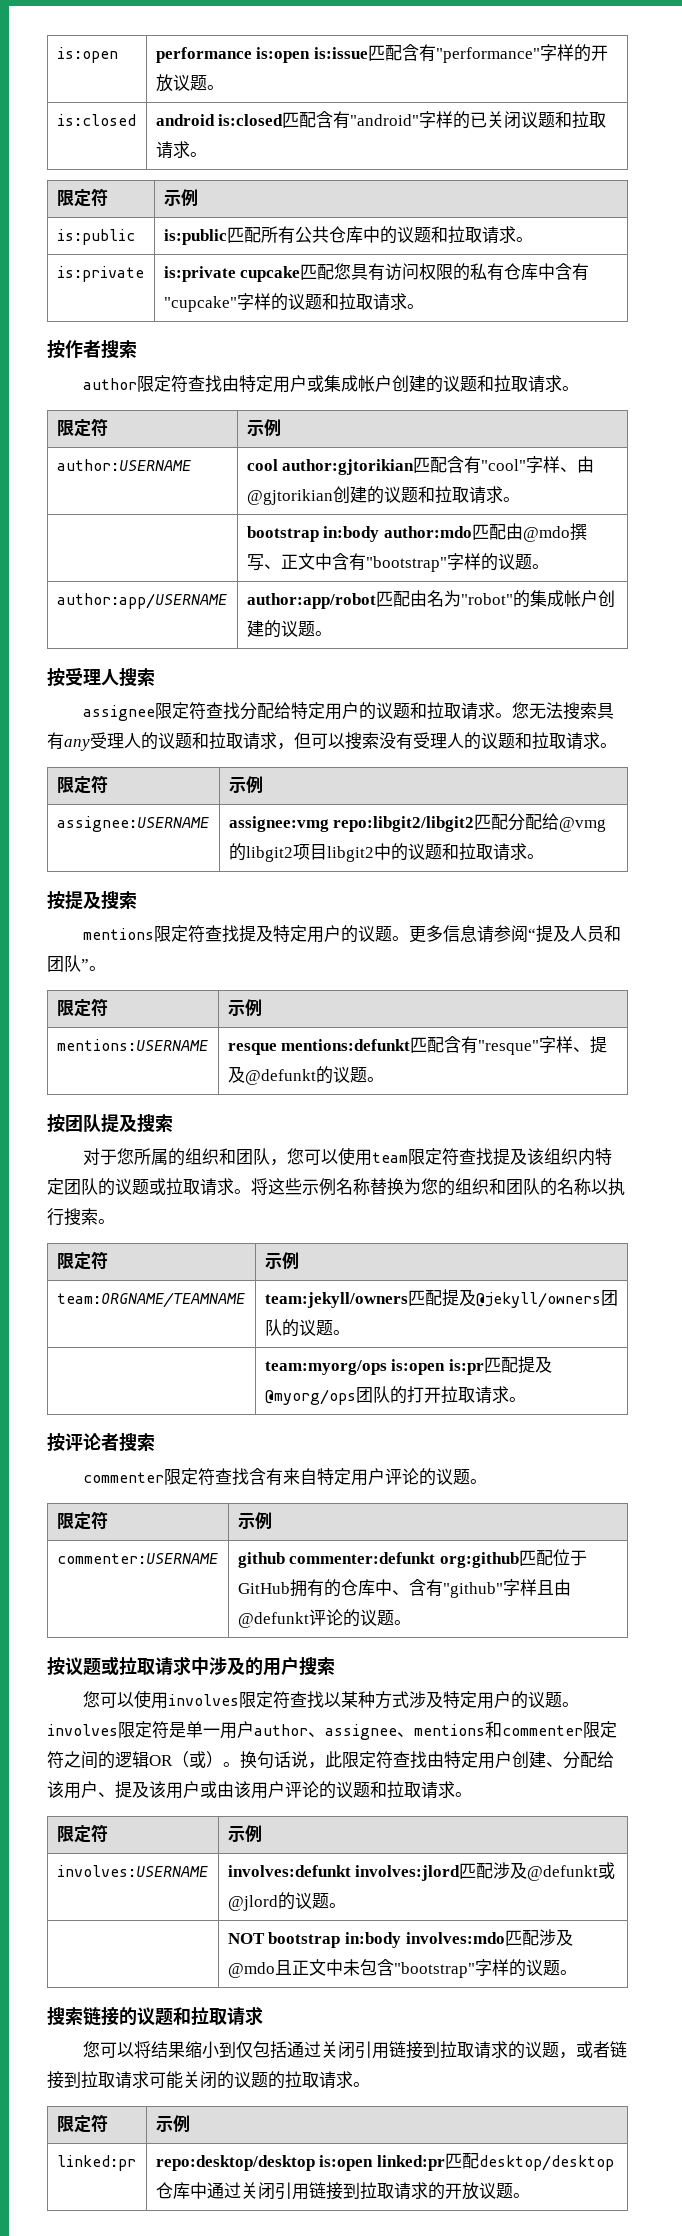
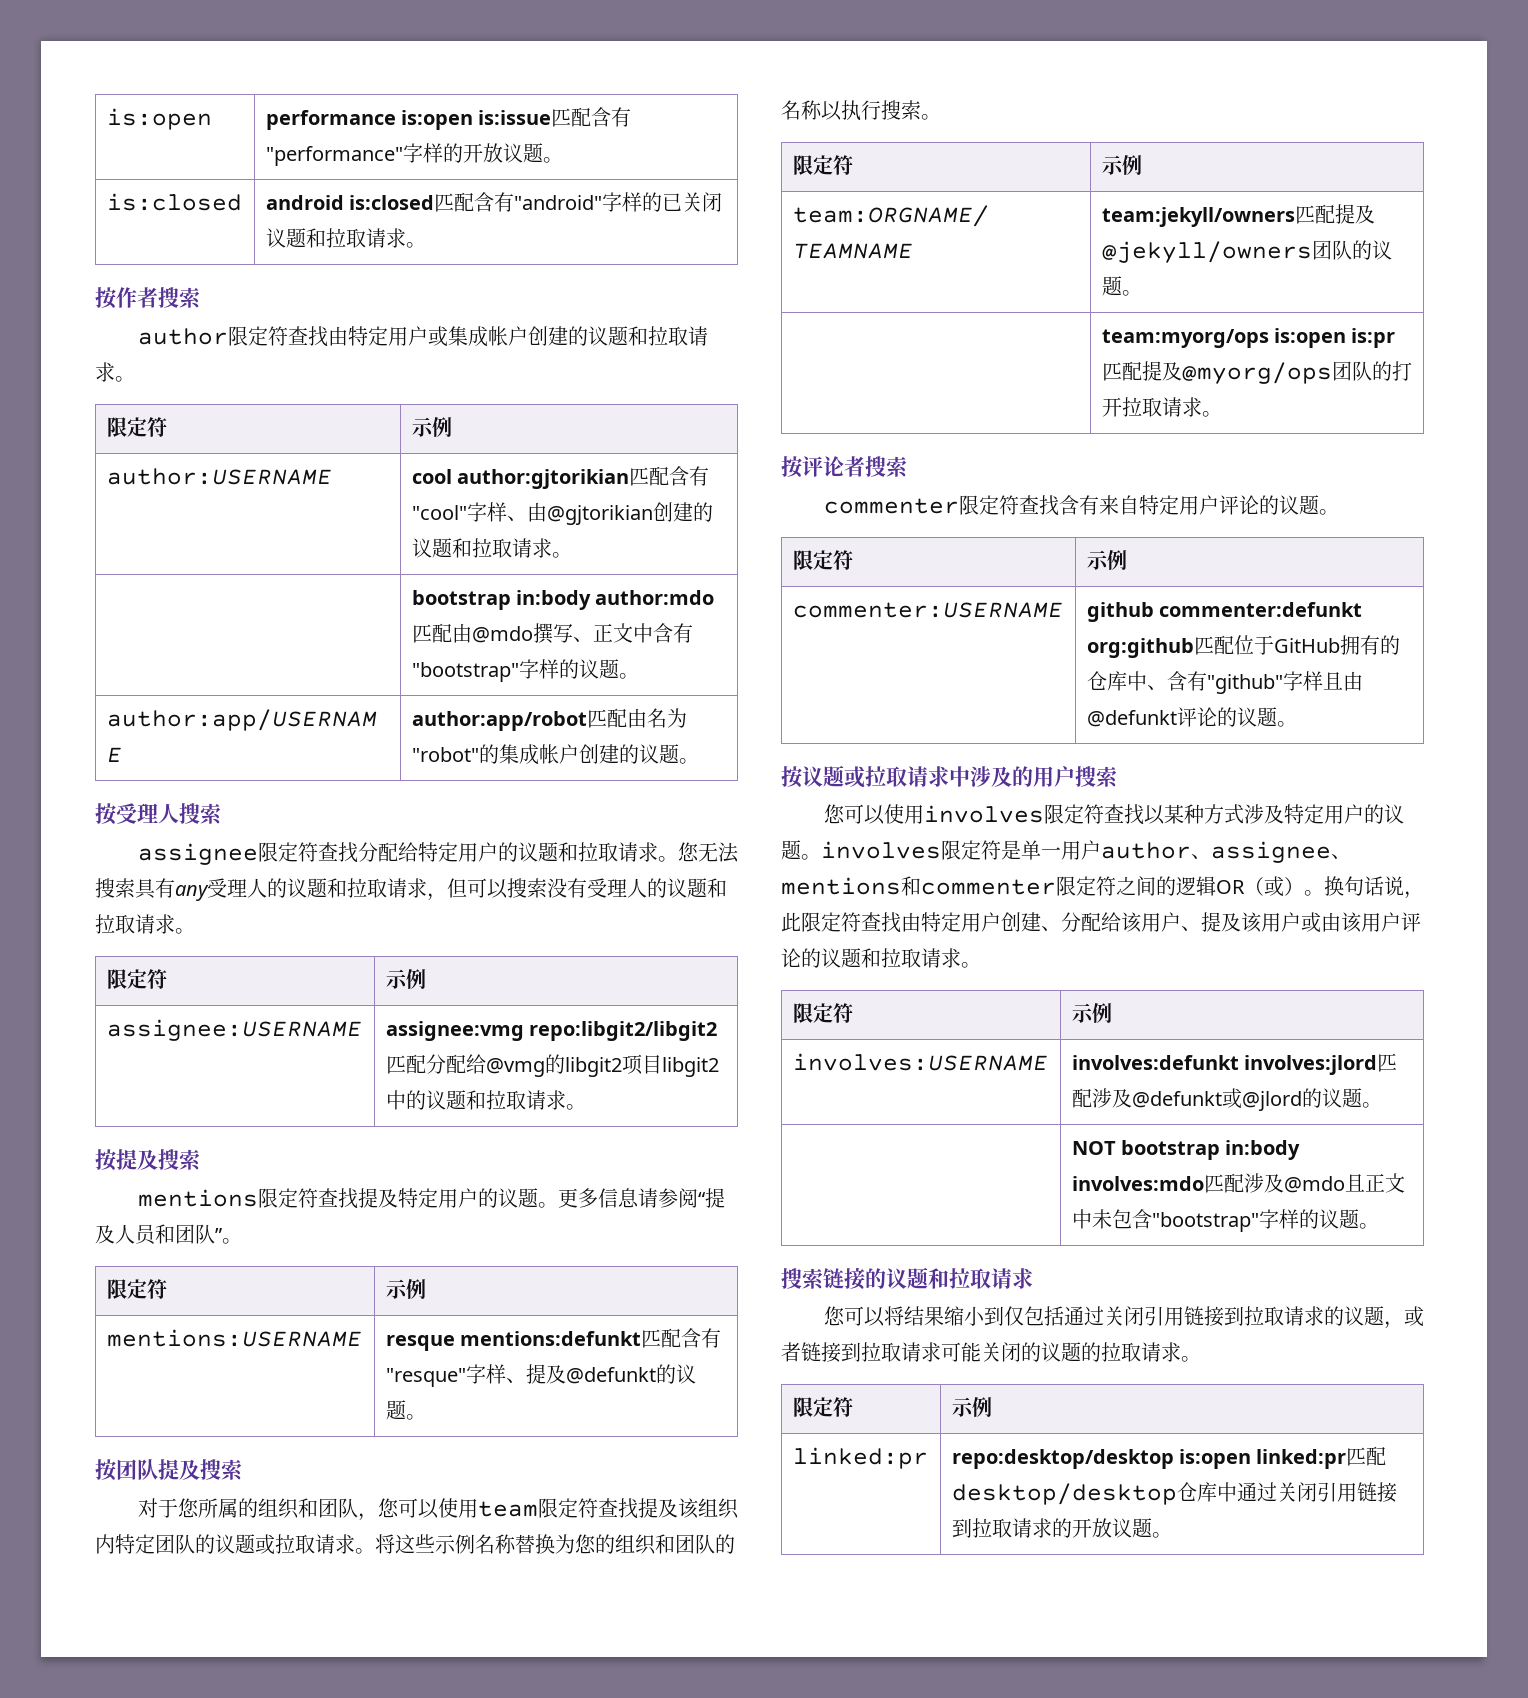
  is:closed | android is:closed匹配含有"android"字样的已关闭议题和拉取请求。
- 限定符 | 示例
- is:public | is:public匹配所有公共仓库中的议题和拉取请求。
- is:private | is:private cupcake匹配您具有访问权限的私有仓库中含有"cupcake"字样的议题和拉取请求。

